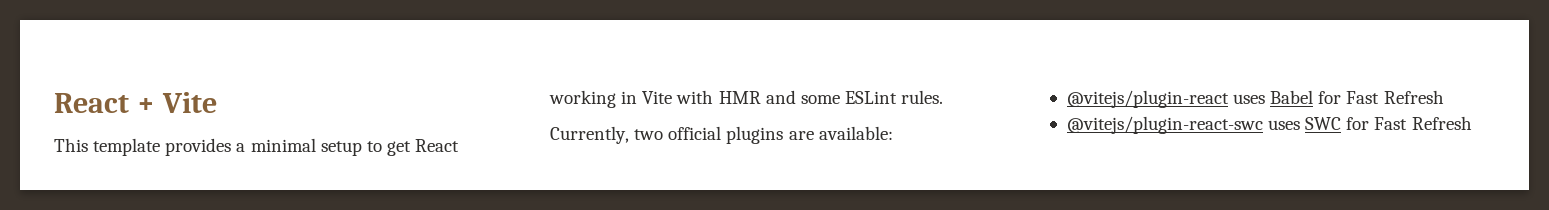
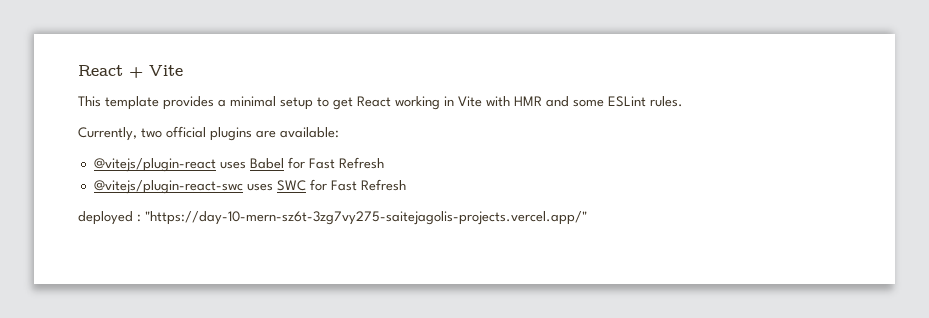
+ deployed : "https://day-10-mern-sz6t-3zg7vy275-saitejagolis-projects.vercel.app/"

